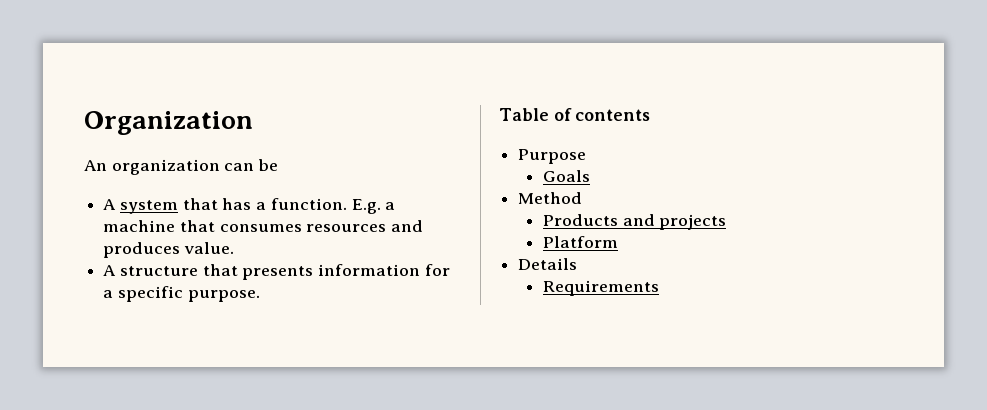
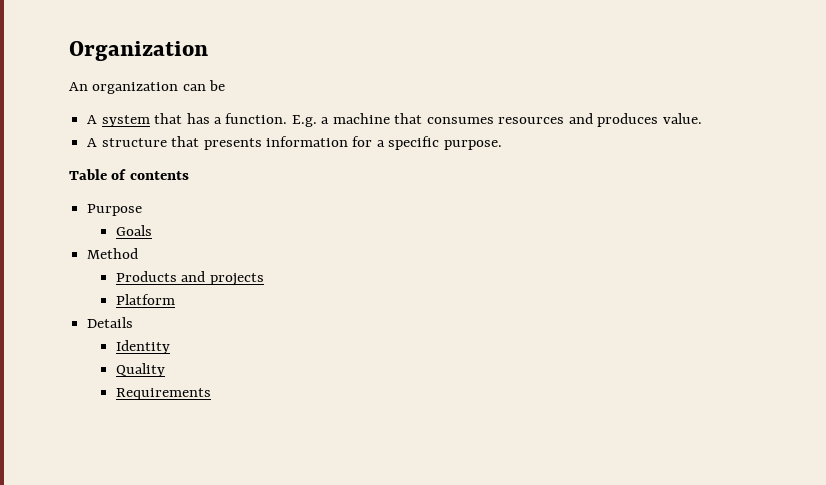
+ Identity
+ Quality

